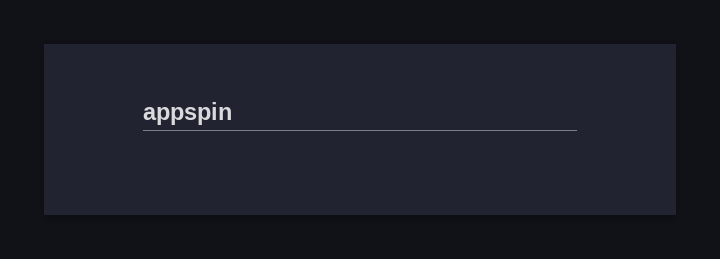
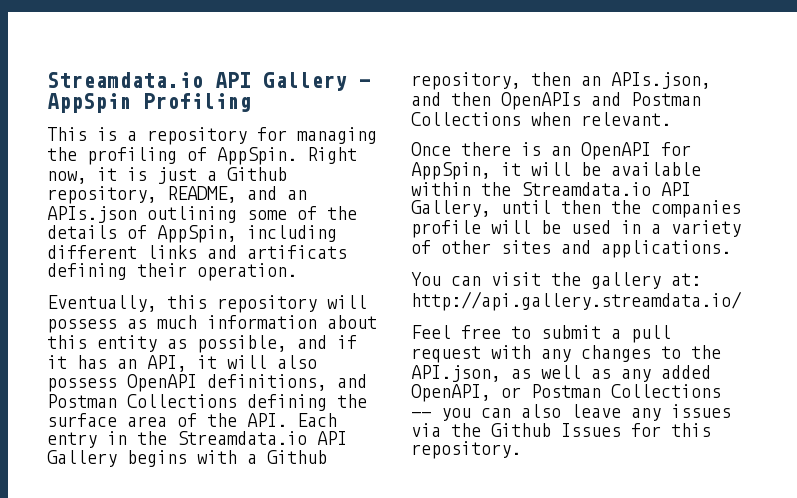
- appspin
+ Streamdata.io API Gallery - AppSpin Profiling
+ This is a repository for managing the profiling of AppSpin. Right now, it is just a Github repository, README, and an APIs.json outlining some of the details of AppSpin, including different links and artificats defining their operation.
+ Eventually, this repository will possess as much information about this entity as possible, and if it has an API, it will also possess OpenAPI definitions, and Postman Collections defining the surface area of the API. Each entry in the Streamdata.io API Gallery begins with a Github repository, then an APIs.json, and then OpenAPIs and Postman Collections when relevant.
+ Once there is an OpenAPI for AppSpin, it will be available within the Streamdata.io API Gallery, until then the companies profile will be used in a variety of other sites and applications.
+ You can visit the gallery at: http://api.gallery.streamdata.io/
+ Feel free to submit a pull request with any changes to the API.json, as well as any added OpenAPI, or Postman Collections -- you can also leave any issues via the Github Issues for this repository.

